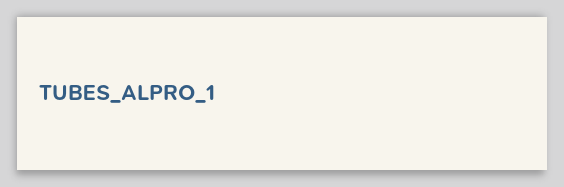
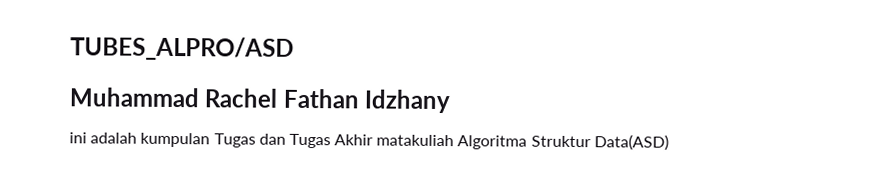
- TUBES_ALPRO_1
+ TUBES_ALPRO/ASD
+ Muhammad Rachel Fathan Idzhany
+ ini adalah kumpulan Tugas dan Tugas Akhir matakuliah Algoritma Struktur Data(ASD)

